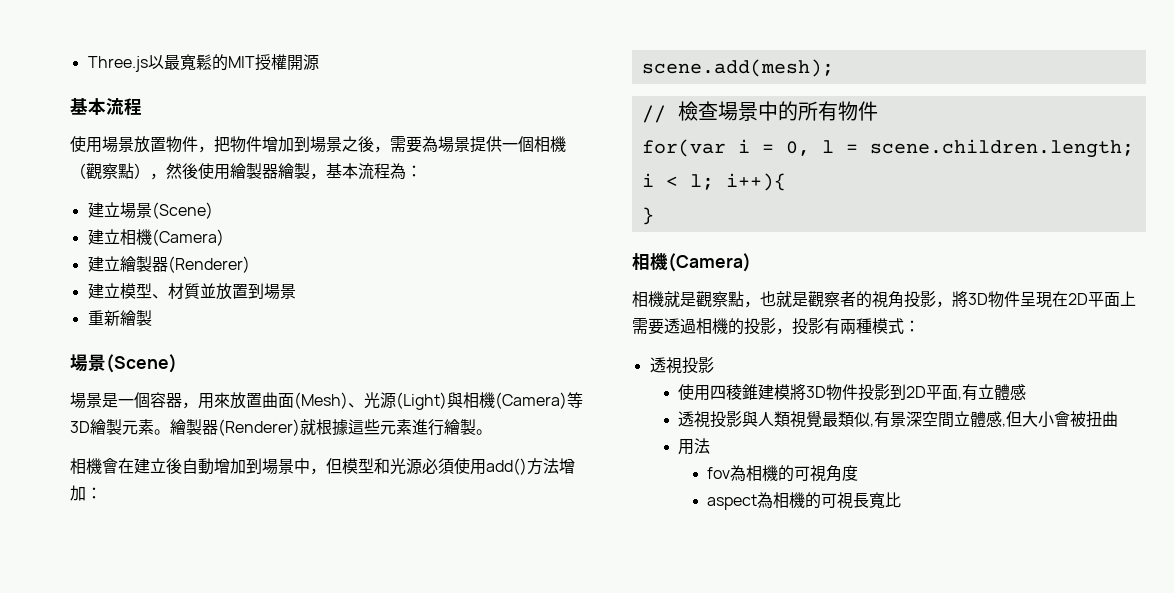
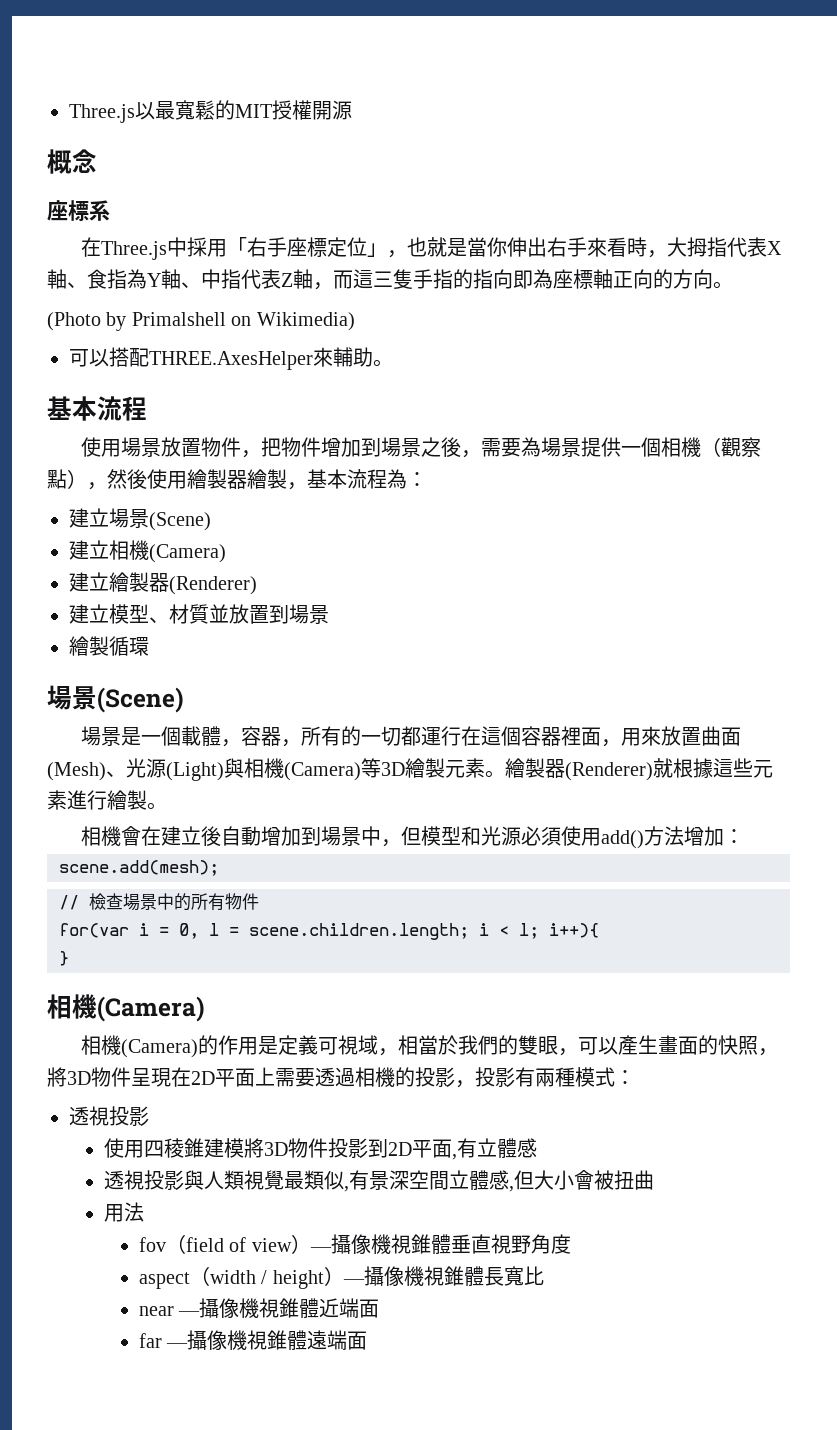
+ 概念
+ 座標系
+ 在Three.js中採用「右手座標定位」，也就是當你伸出右手來看時，大拇指代表X軸、食指為Y軸、中指代表Z軸，而這三隻手指的指向即為座標軸正向的方向。
+ (Photo by Primalshell on Wikimedia)
+ 可以搭配THREE.AxesHelper來輔助。
- 重新繪製
+ 繪製循環
- 場景是一個容器，用來放置曲面(Mesh)、光源(Light)與相機(Camera)等3D繪製元素。
+ 場景是一個載體，容器，所有的一切都運行在這個容器裡面，用來放置曲面(Mesh)、光源(Light)與相機(Camera)等3D繪製元素。
- 相機就是觀察點，也就是觀察者的視角投影，將3D物件呈現在2D平面上需要透過相機的投影，投影有兩種模式：
+ 相機(Camera)的作用是定義可視域，相當於我們的雙眼，可以產生畫面的快照，將3D物件呈現在2D平面上需要透過相機的投影，投影有兩種模式：
- fov為相機的可視角度
- aspect為相機的可視長寬比
+ fov（field of view）—攝像機視錐體垂直視野角度
+ aspect（width / height）—攝像機視錐體長寬比
+ near —攝像機視錐體近端面
+ far —攝像機視錐體遠端面

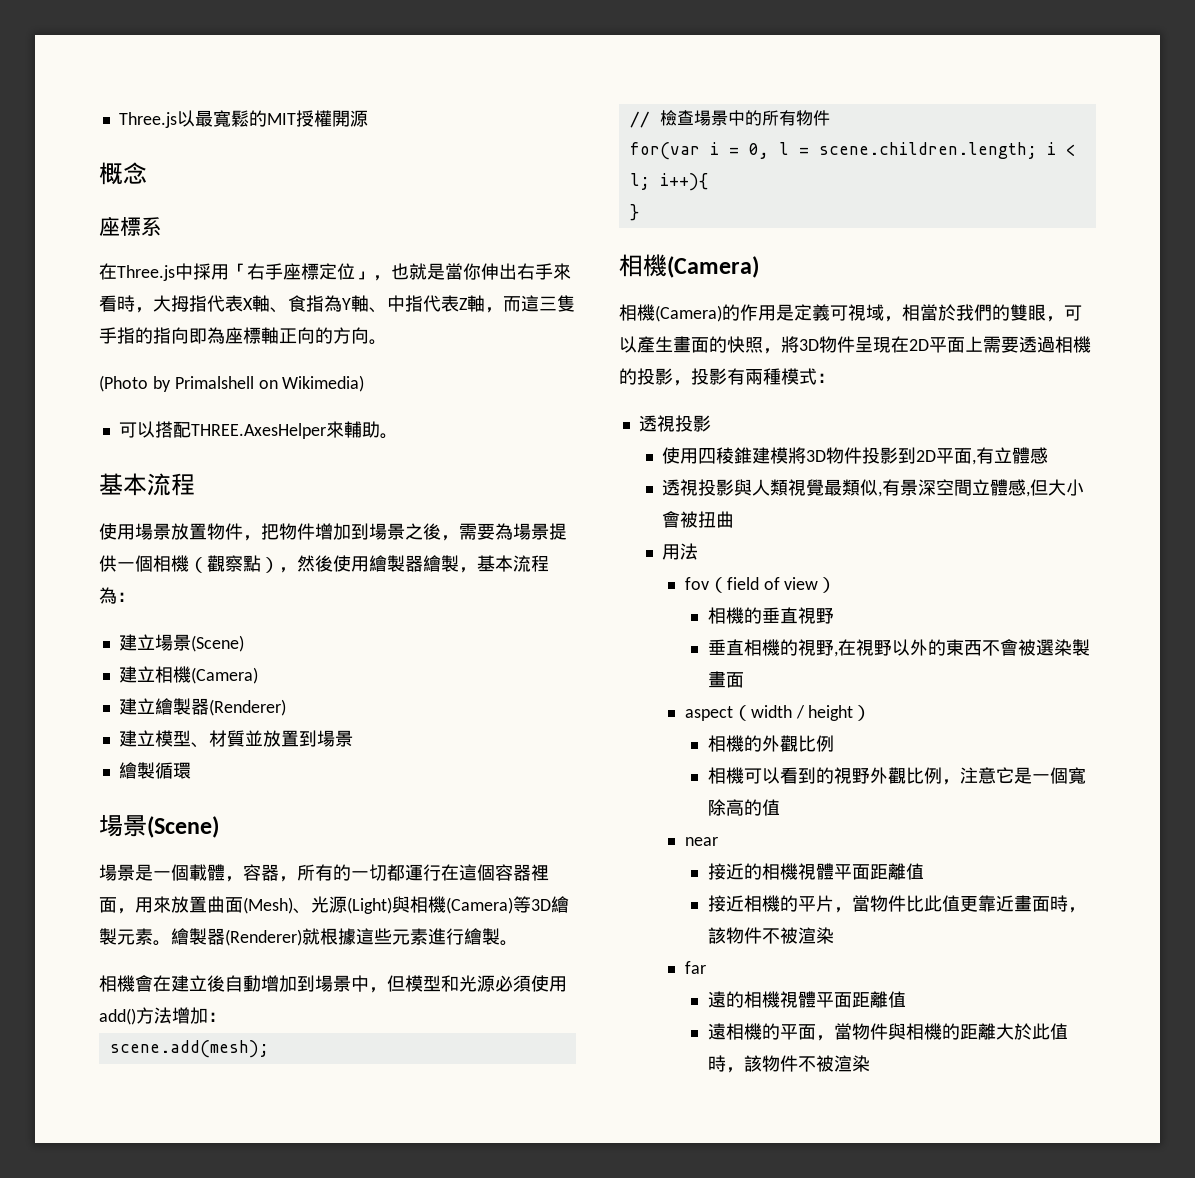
- fov（field of view）—攝像機視錐體垂直視野角度
+ fov（field of view）
+ 相機的垂直視野
+ 垂直相機的視野,在視野以外的東西不會被選染製畫面
- aspect（width / height）—攝像機視錐體長寬比
- near —攝像機視錐體近端面
- far —攝像機視錐體遠端面
+ aspect（width / height）
+ 相機的外觀比例
+ 相機可以看到的視野外觀比例，注意它是一個寬除高的值
+ near
+ 接近的相機視體平面距離值
+ 接近相機的平片，當物件比此值更靠近畫面時，該物件不被渲染
+ far
+ 遠的相機視體平面距離值
+ 遠相機的平面，當物件與相機的距離大於此值時，該物件不被渲染

